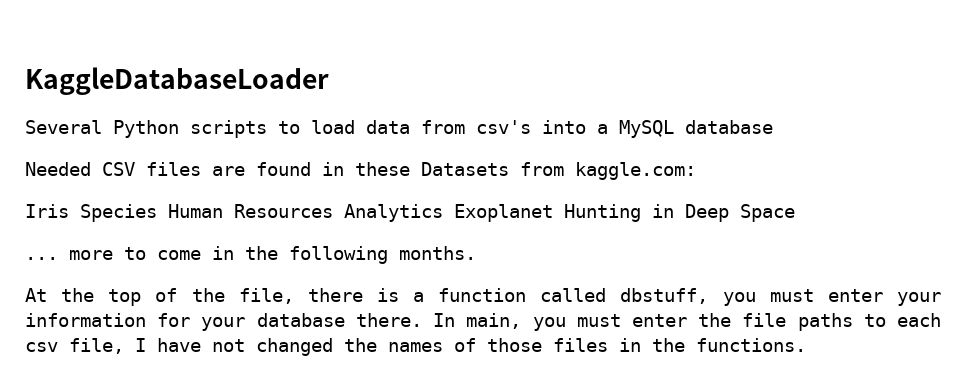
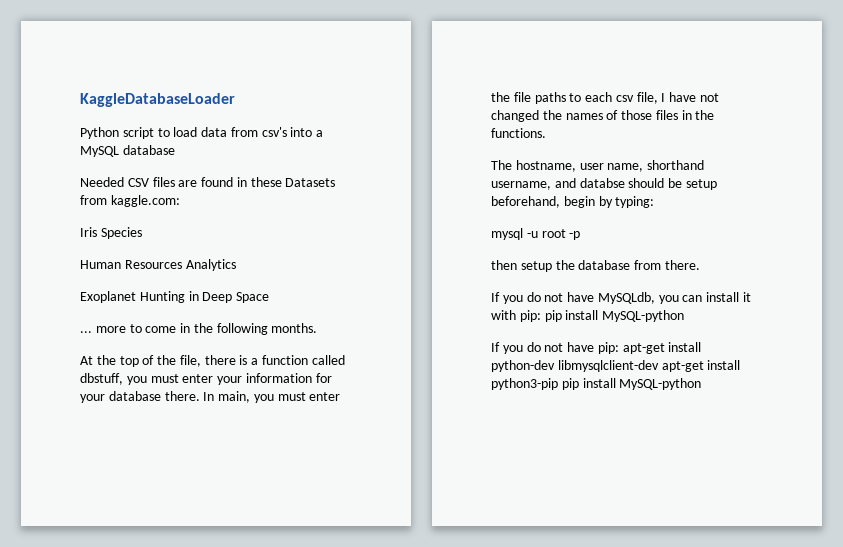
- Several Python scripts to load data from csv's into a MySQL database
+ Python script to load data from csv's into a MySQL database
- Iris Species Human Resources Analytics Exoplanet Hunting in Deep Space
+ Iris Species
+ Human Resources Analytics
+ Exoplanet Hunting in Deep Space
+ The hostname, user name, shorthand username, and databse should be setup beforehand, begin by typing:
+ mysql -u root -p
+ then setup the database from there.
+ If you do not have MySQLdb, you can install it with pip: pip install MySQL-python
+ If you do not have pip: apt-get install python-dev libmysqlclient-dev apt-get install python3-pip pip install MySQL-python

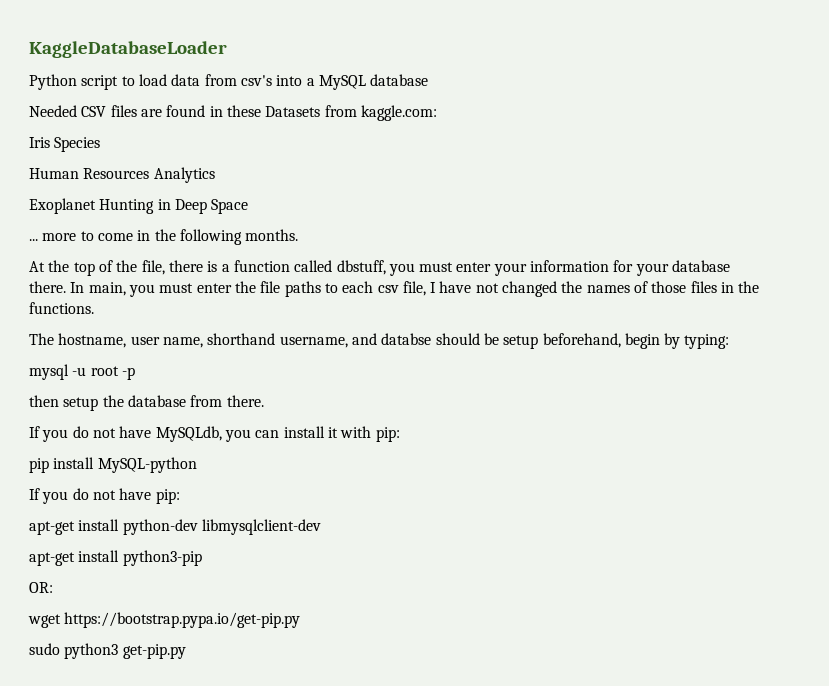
- If you do not have MySQLdb, you can install it with pip: pip install MySQL-python
+ If you do not have MySQLdb, you can install it with pip:
+ pip install MySQL-python
- If you do not have pip: apt-get install python-dev libmysqlclient-dev apt-get install python3-pip pip install MySQL-python
+ If you do not have pip:
+ apt-get install python-dev libmysqlclient-dev
+ apt-get install python3-pip
+ OR:
+ wget https://bootstrap.pypa.io/get-pip.py
+ sudo python3 get-pip.py

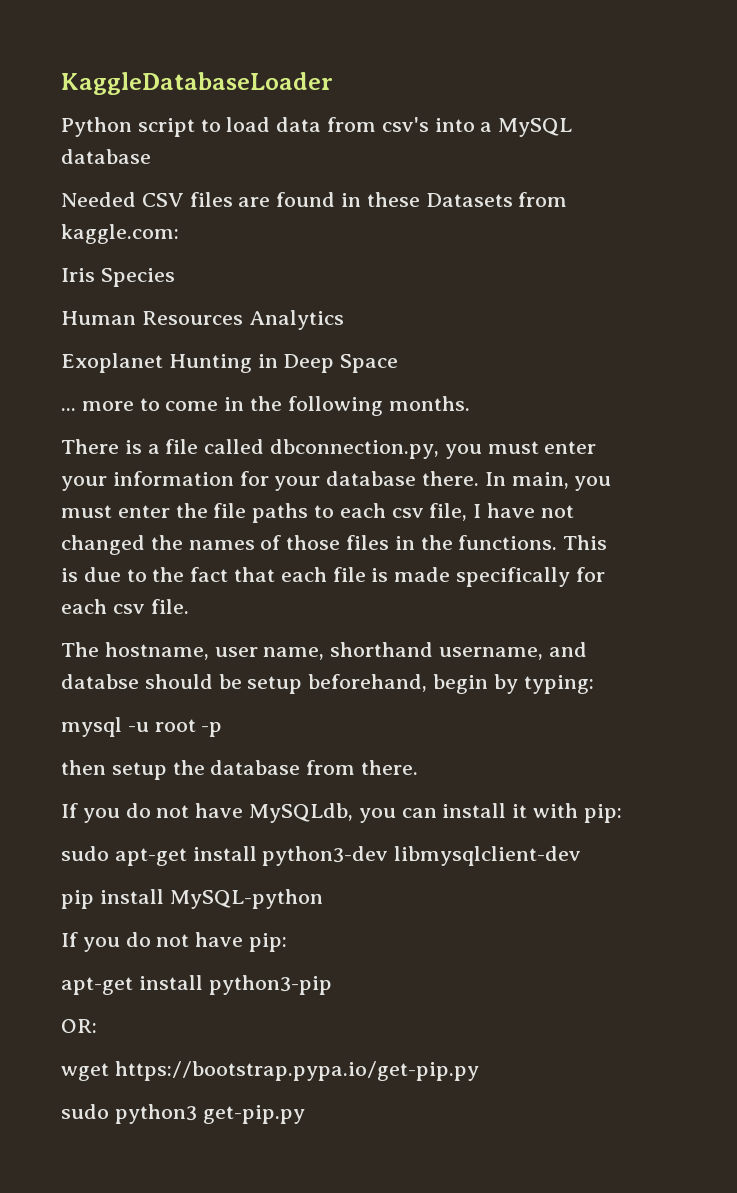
- At the top of the file, there is a function called dbstuff, you must enter your information for your database there.
+ There is a file called dbconnection.py, you must enter your information for your database there.
+ This is due to the fact that each file is made specifically for each csv file.
+ sudo apt-get install python3-dev libmysqlclient-dev
- apt-get install python-dev libmysqlclient-dev

